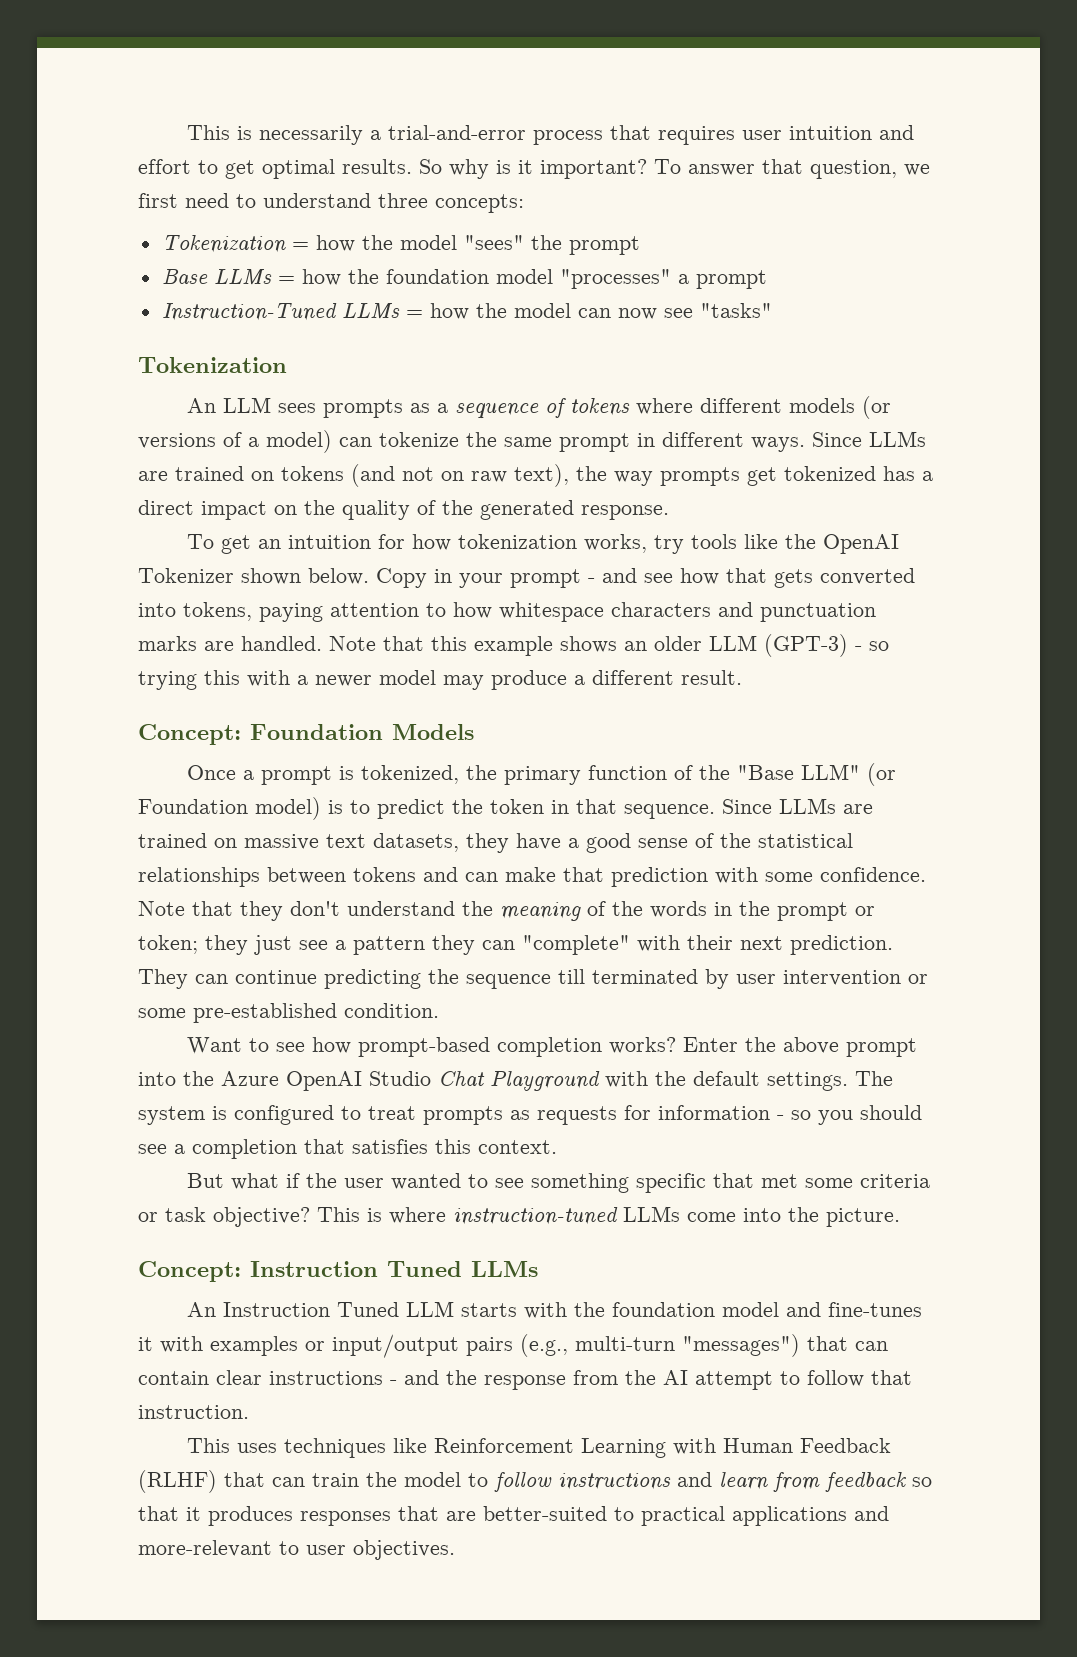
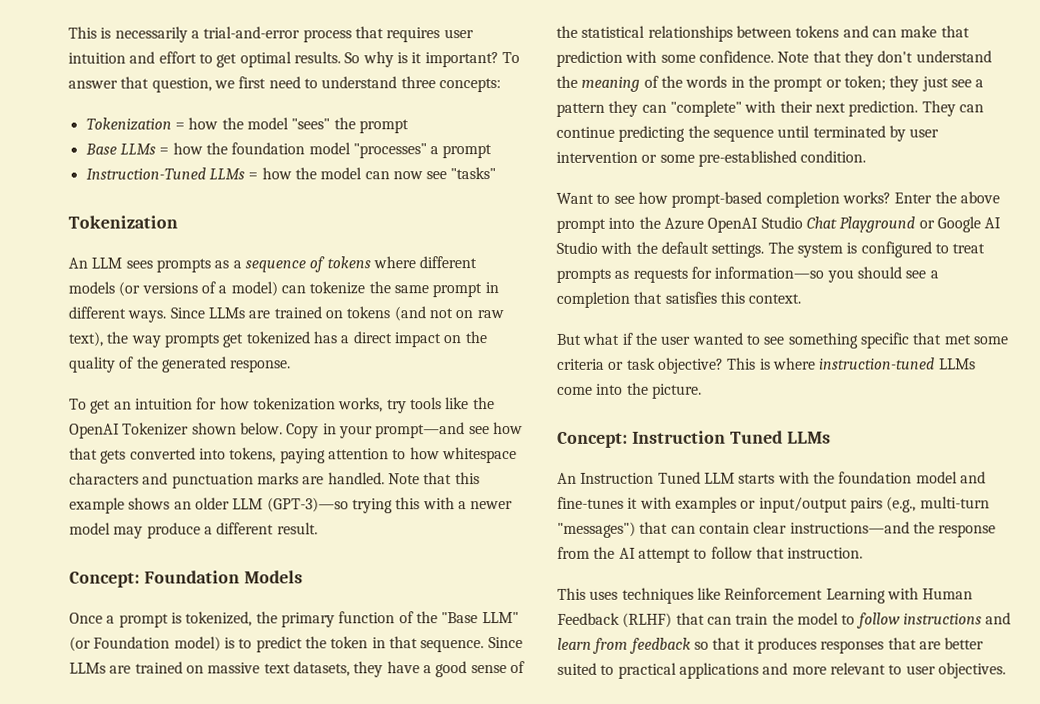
- Copy in your prompt - and see how that gets converted into tokens, paying attention to how whitespace characters and punctuation marks are handled.
+ Copy in your prompt—and see how that gets converted into tokens, paying attention to how whitespace characters and punctuation marks are handled.
- Note that this example shows an older LLM (GPT-3) - so trying this with a newer model may produce a different result.
+ Note that this example shows an older LLM (GPT-3)—so trying this with a newer model may produce a different result.
- They can continue predicting the sequence till terminated by user intervention or some pre-established condition.
+ They can continue predicting the sequence until terminated by user intervention or some pre-established condition.
- Enter the above prompt into the Azure OpenAI Studio Chat Playground with the default settings.
+ Enter the above prompt into the Azure OpenAI Studio Chat Playground or Google AI Studio with the default settings.
- The system is configured to treat prompts as requests for information - so you should see a completion that satisfies this context.
+ The system is configured to treat prompts as requests for information—so you should see a completion that satisfies this context.
- An Instruction Tuned LLM starts with the foundation model and fine-tunes it with examples or input/output pairs (e.g., multi-turn "messages") that can contain clear instructions - and the response from the AI attempt to follow that instruction.
+ An Instruction Tuned LLM starts with the foundation model and fine-tunes it with examples or input/output pairs (e.g., multi-turn "messages") that can contain clear instructions—and the response from the AI attempt to follow that instruction.
- This uses techniques like Reinforcement Learning with Human Feedback (RLHF) that can train the model to follow instructions and learn from feedback so that it produces responses that are better-suited to practical applications and more-relevant to user objectives.
+ This uses techniques like Reinforcement Learning with Human Feedback (RLHF) that can train the model to follow instructions and learn from feedback so that it produces responses that are better suited to practical applications and more relevant to user objectives.

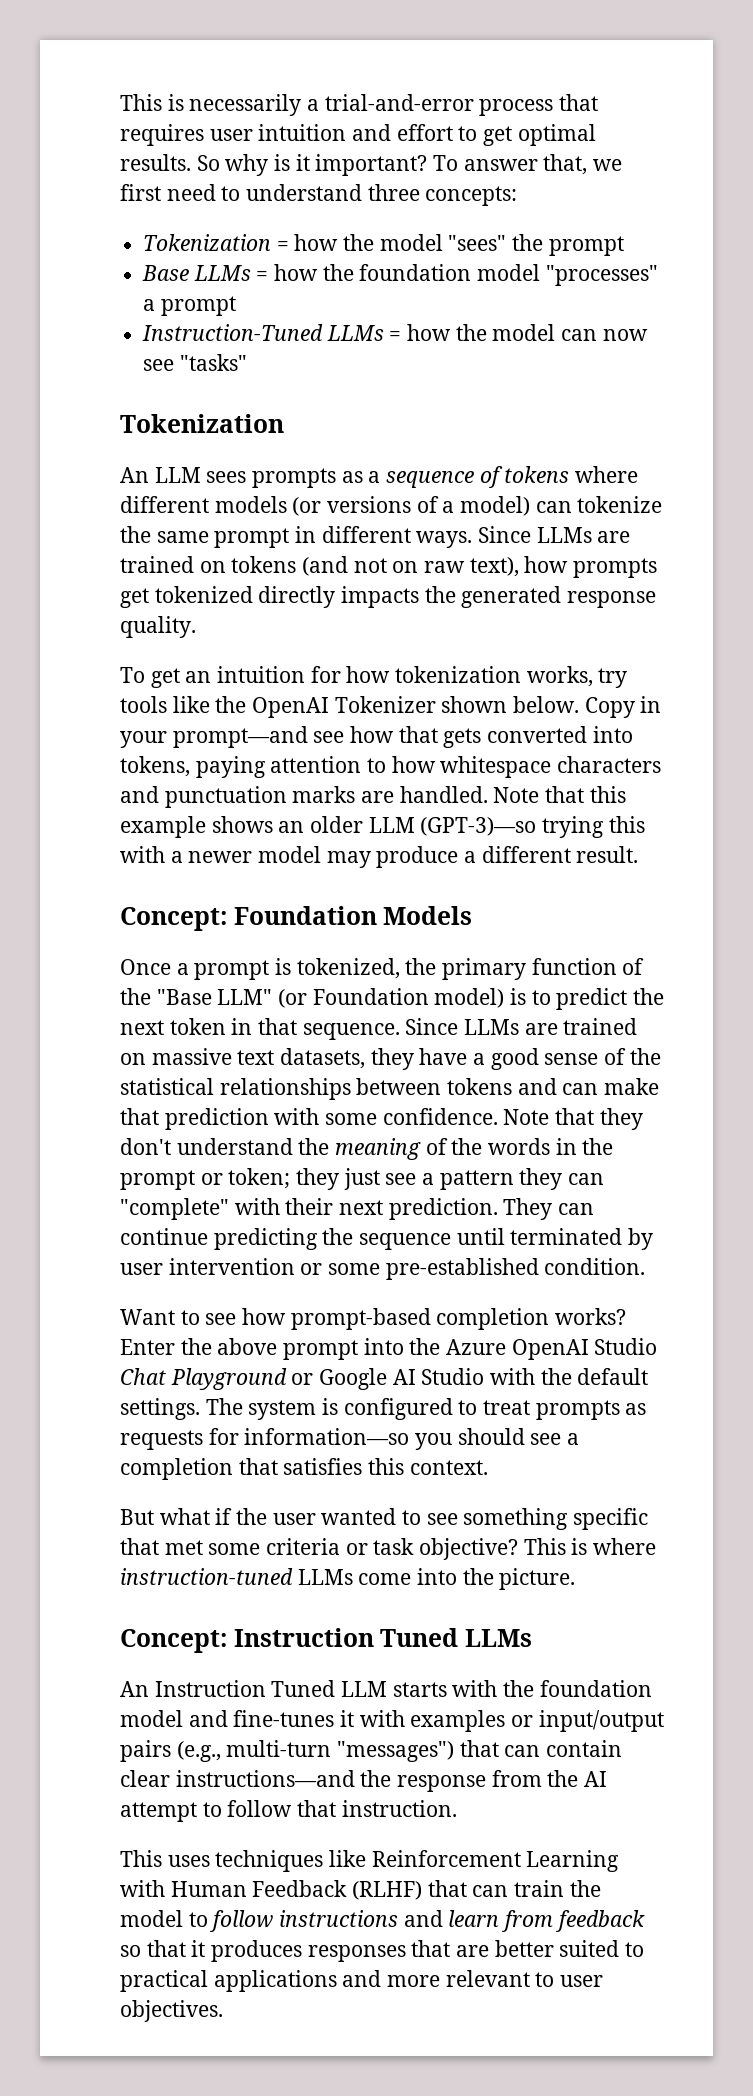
- To answer that question, we first need to understand three concepts:
+ To answer that, we first need to understand three concepts:
- Since LLMs are trained on tokens (and not on raw text), the way prompts get tokenized has a direct impact on the quality of the generated response.
+ Since LLMs are trained on tokens (and not on raw text), how prompts get tokenized directly impacts the generated response quality.
- Once a prompt is tokenized, the primary function of the "Base LLM" (or Foundation model) is to predict the token in that sequence.
+ Once a prompt is tokenized, the primary function of the "Base LLM" (or Foundation model) is to predict the next token in that sequence.

